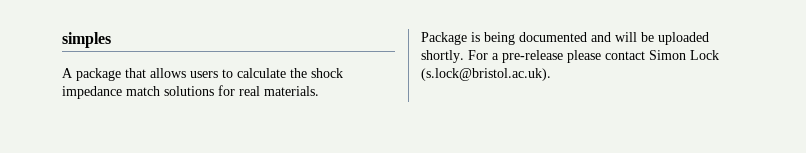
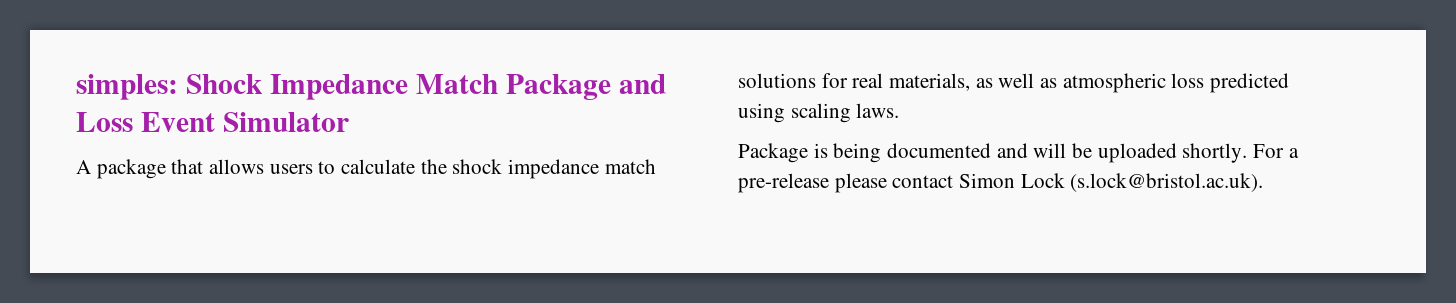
- simples
+ simples: Shock Impedance Match Package and Loss Event Simulator
- A package that allows users to calculate the shock impedance match solutions for real materials.
+ A package that allows users to calculate the shock impedance match solutions for real materials, as well as atmospheric loss predicted using scaling laws.

